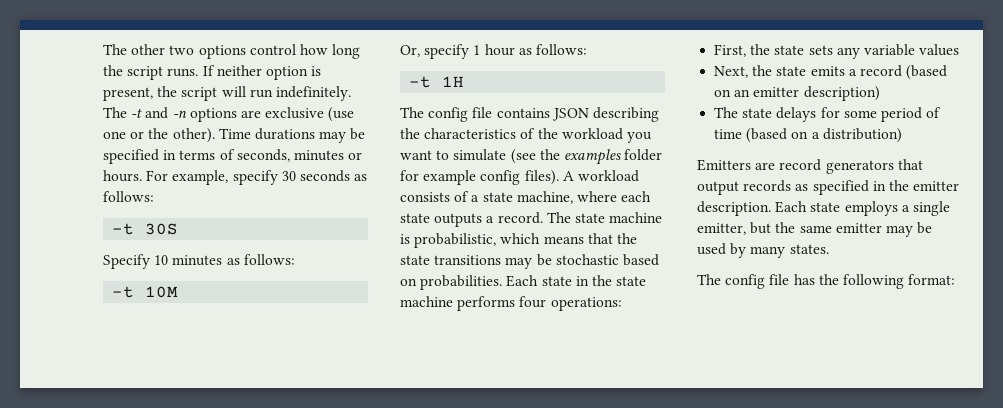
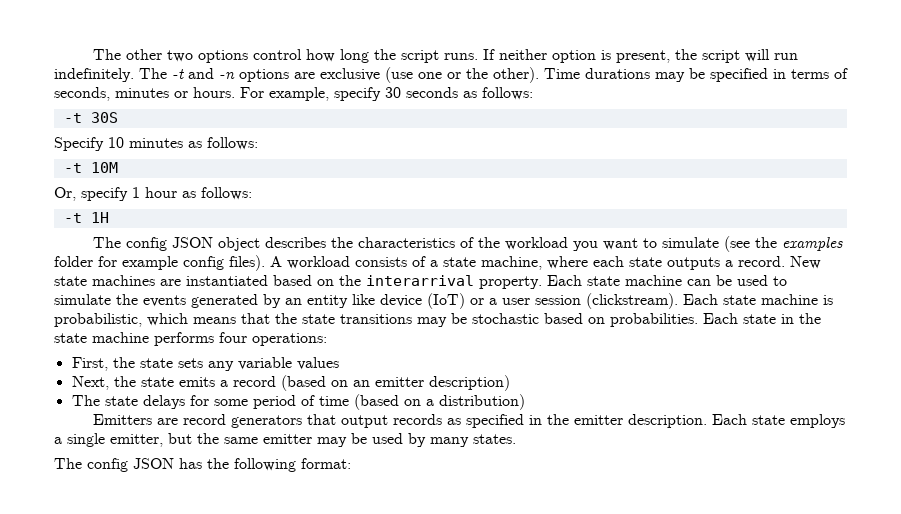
- The config file contains JSON describing the characteristics of the workload you want to simulate (see the examples folder for example config files).
+ The config JSON object describes the characteristics of the workload you want to simulate (see the examples folder for example config files).
- The state machine is probabilistic, which means that the state transitions may be stochastic based on probabilities.
+ New state machines are instantiated based on the interarrival property. Each state machine can be used to simulate the events generated by an entity like device (IoT) or a user session (clickstream). Each state machine is probabilistic, which means that the state transitions may be stochastic based on probabilities.
- The config file has the following format:
+ The config JSON has the following format:

